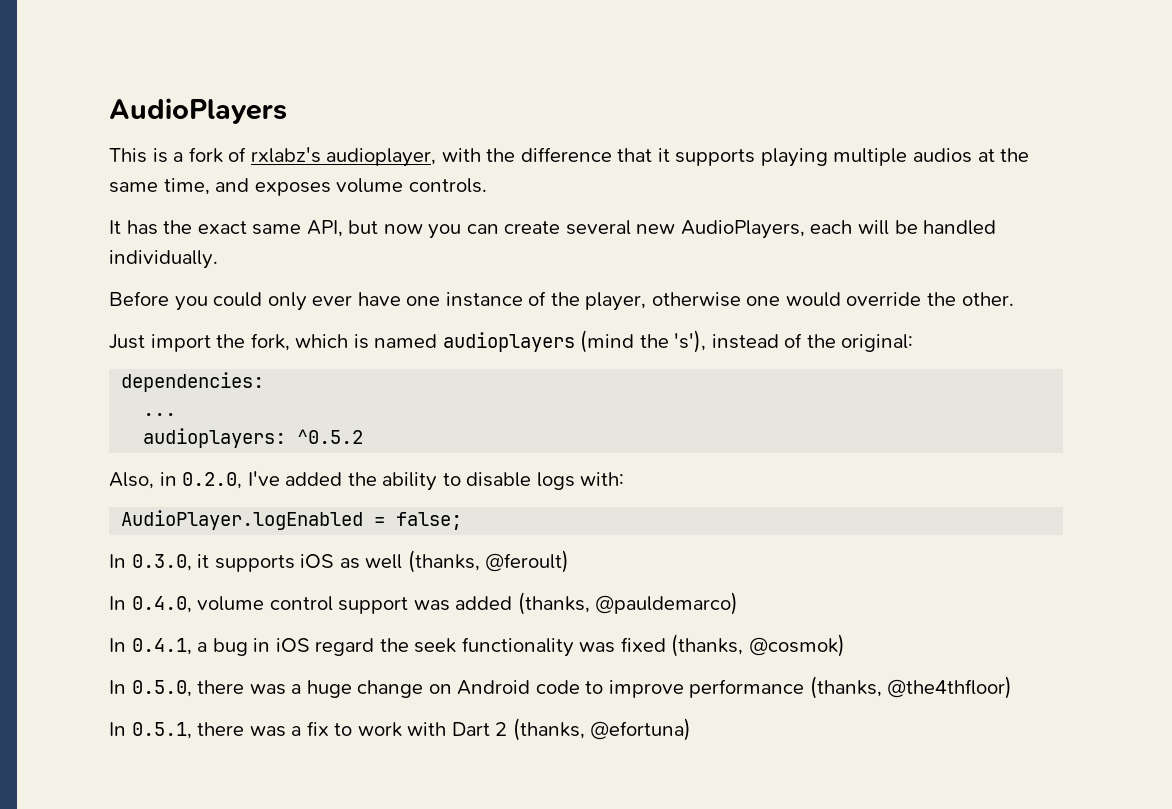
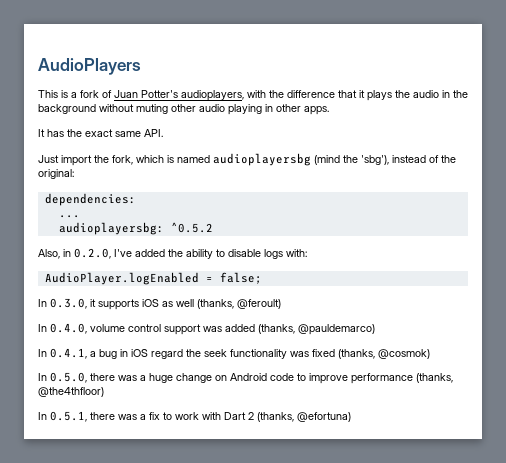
- This is a fork of rxlabz's audioplayer, with the difference that it supports playing multiple audios at the same time, and exposes volume controls.
+ This is a fork of Juan Potter's audioplayers, with the difference that it plays the audio in the background without muting other audio playing in other apps.
- It has the exact same API, but now you can create several new AudioPlayers, each will be handled individually.
- Before you could only ever have one instance of the player, otherwise one would override the other.
+ It has the exact same API.
- Just import the fork, which is named audioplayers (mind the 's'), instead of the original:
+ Just import the fork, which is named audioplayersbg (mind the 'sbg'), instead of the original:
- audioplayers: ^0.5.2
+ audioplayersbg: ^0.5.2

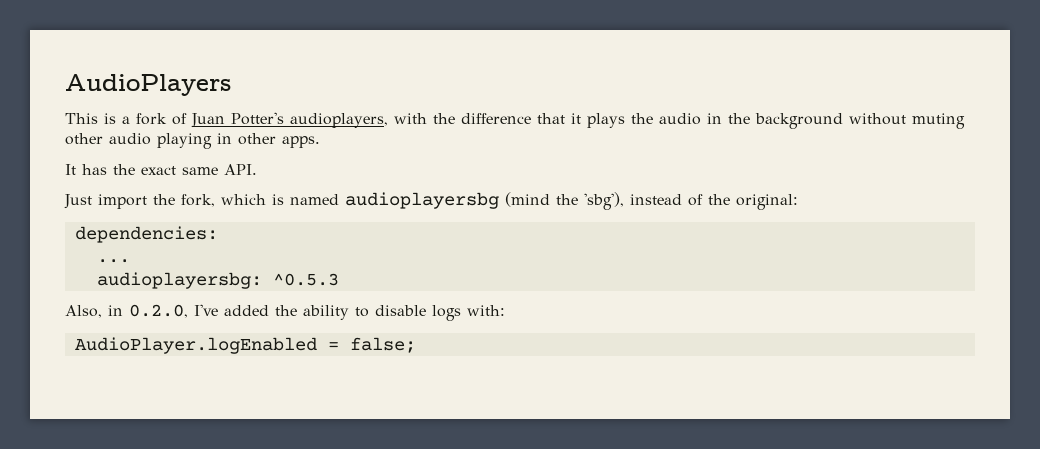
- audioplayersbg: ^0.5.2
+ audioplayersbg: ^0.5.3
- In 0.3.0, it supports iOS as well (thanks, @feroult)
- In 0.4.0, volume control support was added (thanks, @pauldemarco)
- In 0.4.1, a bug in iOS regard the seek functionality was fixed (thanks, @cosmok)
- In 0.5.0, there was a huge change on Android code to improve performance (thanks, @the4thfloor)
- In 0.5.1, there was a fix to work with Dart 2 (thanks, @efortuna)

